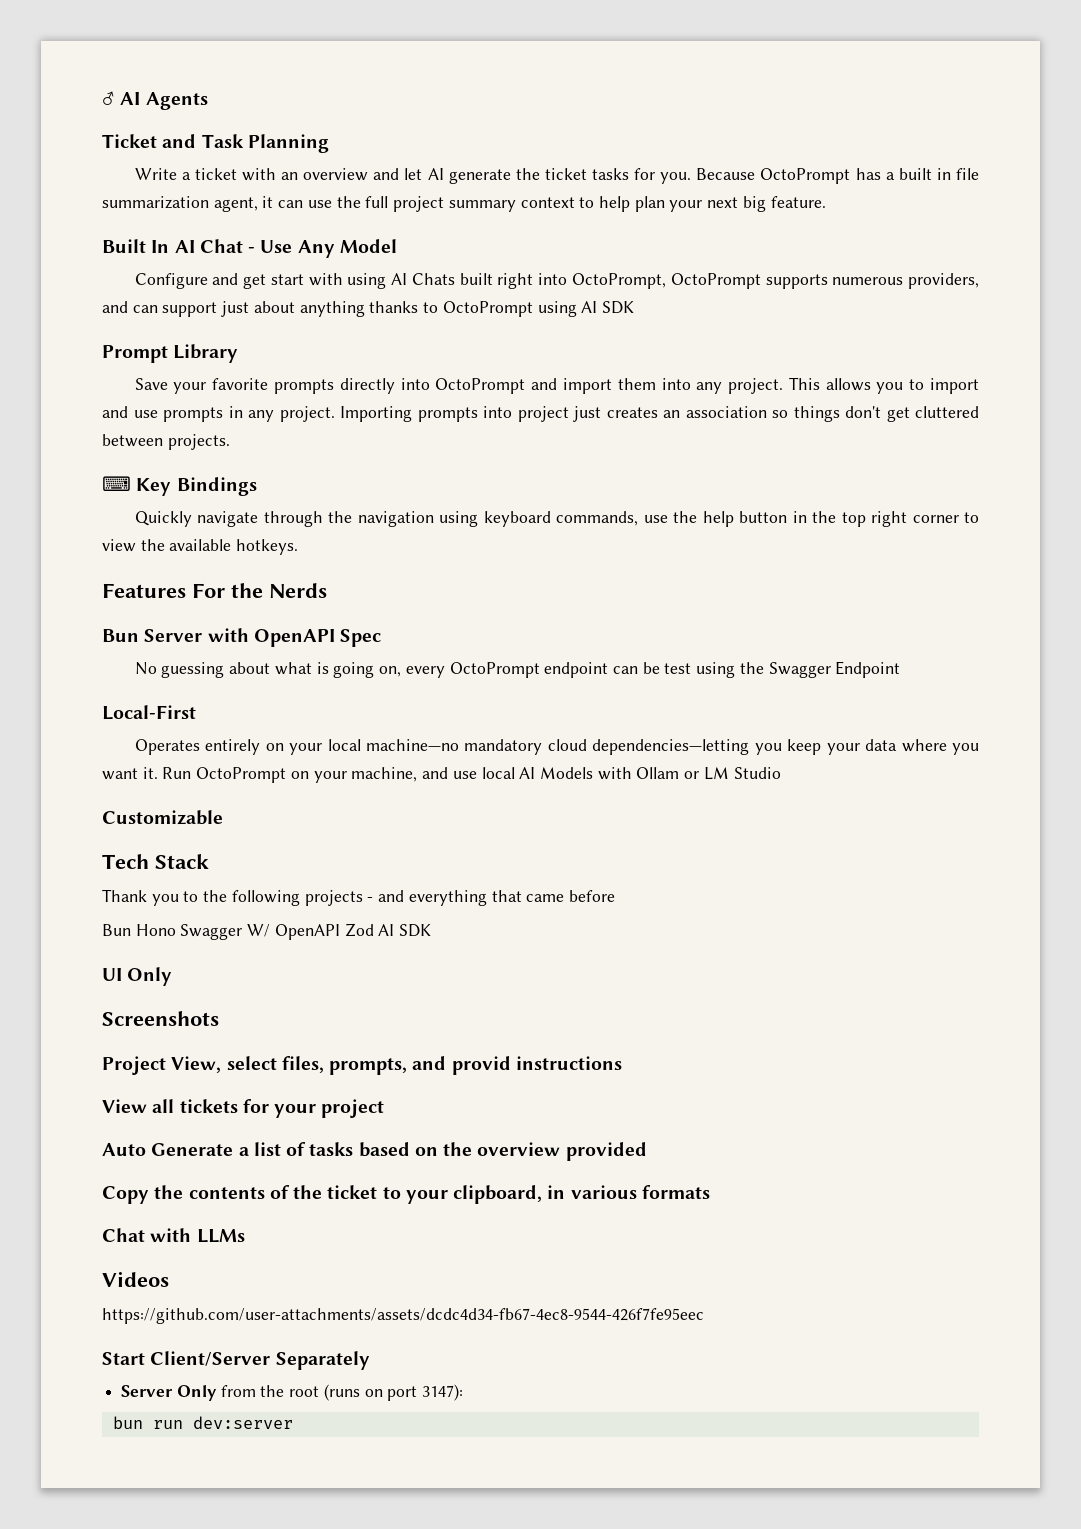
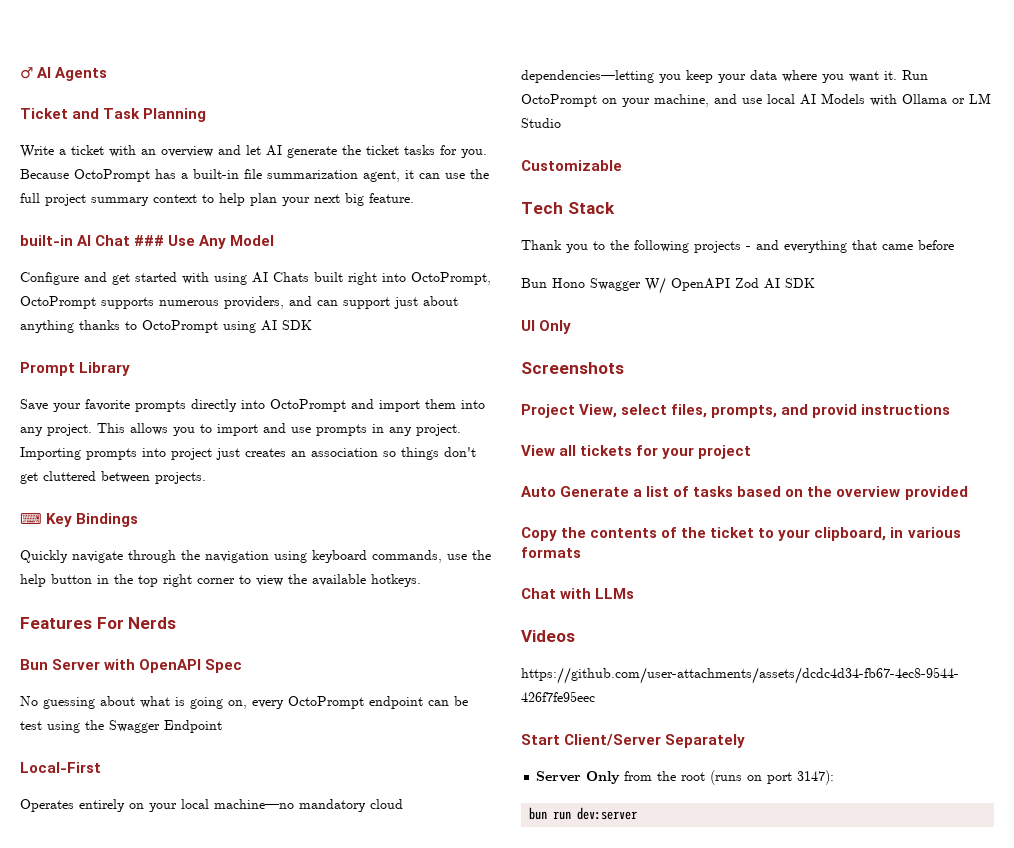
- Because OctoPrompt has a built in file summarization agent, it can use the full project summary context to help plan your next big feature.
+ Because OctoPrompt has a built-in file summarization agent, it can use the full project summary context to help plan your next big feature.
- Built In AI Chat - Use Any Model
+ built-in AI Chat ### Use Any Model
- Configure and get start with using AI Chats built right into OctoPrompt, OctoPrompt supports numerous providers, and can support just about anything thanks to OctoPrompt using AI SDK
+ Configure and get started with using AI Chats built right into OctoPrompt, OctoPrompt supports numerous providers, and can support just about anything thanks to OctoPrompt using AI SDK
- Features For the Nerds
+ Features For Nerds
- Run OctoPrompt on your machine, and use local AI Models with Ollam or LM Studio
+ Run OctoPrompt on your machine, and use local AI Models with Ollama or LM Studio

